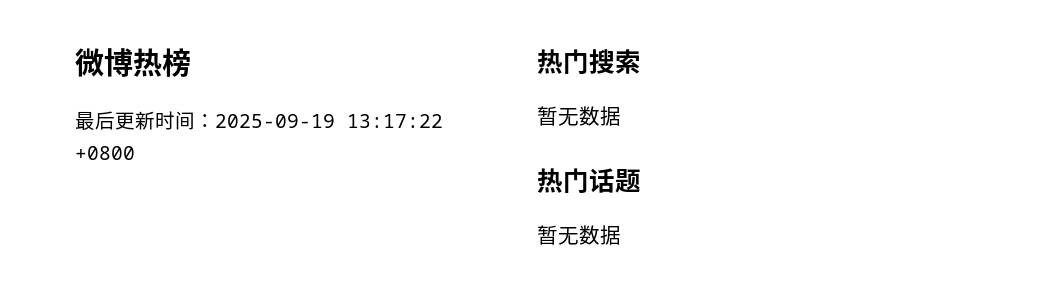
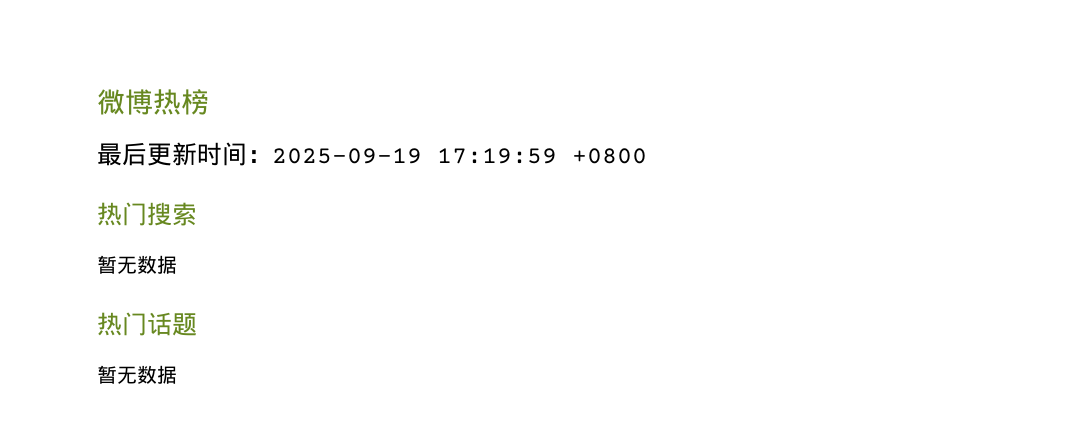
- 最后更新时间：2025-09-19 13:17:22 +0800
+ 最后更新时间：2025-09-19 17:19:59 +0800

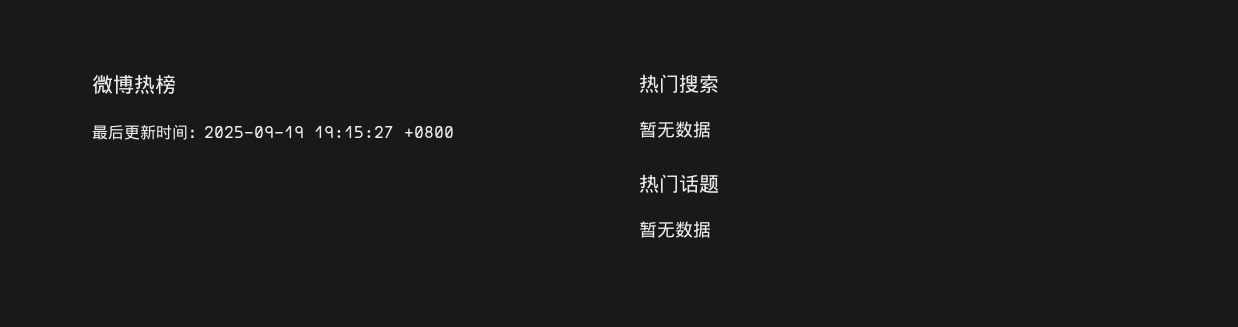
- 最后更新时间：2025-09-19 17:19:59 +0800
+ 最后更新时间：2025-09-19 19:15:27 +0800

